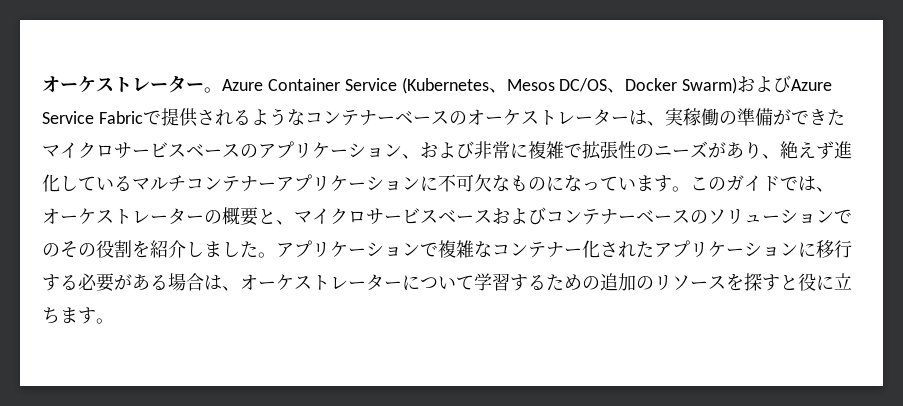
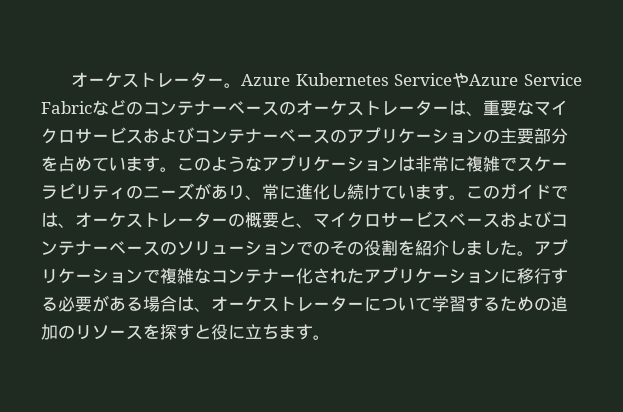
- Azure Container Service (Kubernetes、Mesos DC/OS、Docker Swarm)およびAzure Service Fabricで提供されるようなコンテナーベースのオーケストレーターは、実稼働の準備ができたマイクロサービスベースのアプリケーション、および非常に複雑で拡張性のニーズがあり、絶えず進化しているマルチコンテナーアプリケーションに不可欠なものになっています。
+ Azure Kubernetes ServiceやAzure Service Fabricなどのコンテナーベースのオーケストレーターは、重要なマイクロサービスおよびコンテナーベースのアプリケーションの主要部分を占めています。このようなアプリケーションは非常に複雑でスケーラビリティのニーズがあり、常に進化し続けています。

